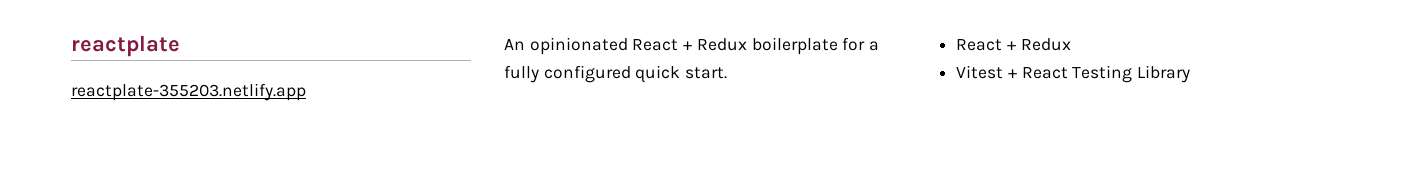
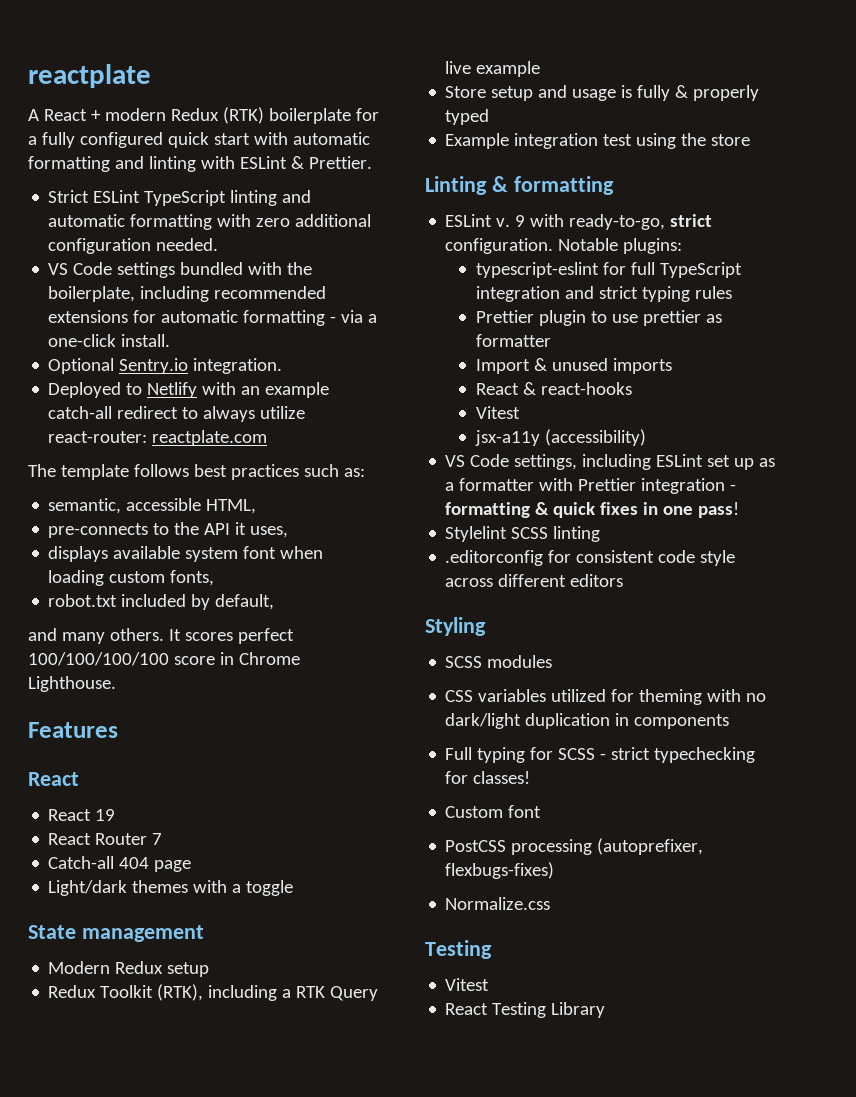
- reactplate-355203.netlify.app
- An opinionated React + Redux boilerplate for a fully configured quick start.
- React + Redux
- Vitest + React Testing Library
+ A React + modern Redux (RTK) boilerplate for a fully configured quick start with automatic formatting and linting with ESLint & Prettier.
+ Strict ESLint TypeScript linting and automatic formatting with zero additional configuration needed.
+ VS Code settings bundled with the boilerplate, including recommended extensions for automatic formatting - via a one-click install.
+ Optional Sentry.io integration.
+ Deployed to Netlify with an example catch-all redirect to always utilize react-router: reactplate.com
+ The template follows best practices such as:
+ semantic, accessible HTML,
+ pre-connects to the API it uses,
+ displays available system font when loading custom fonts,
+ robot.txt included by default,
+ and many others. It scores perfect 100/100/100/100 score in Chrome Lighthouse.
+ Features
+ React
+ React 19
+ React Router 7
+ Catch-all 404 page
+ Light/dark themes with a toggle
+ State management
+ Modern Redux setup
+ Redux Toolkit (RTK), including a RTK Query live example
+ Store setup and usage is fully & properly typed
+ Example integration test using the store
+ Linting & formatting
+ ESLint v. 9 with ready-to-go, strict configuration. Notable plugins:
+ typescript-eslint for full TypeScript integration and strict typing rules
+ Prettier plugin to use prettier as formatter
+ Import & unused imports
+ React & react-hooks
+ Vitest
+ jsx-a11y (accessibility)
+ VS Code settings, including ESLint set up as a formatter with Prettier integration - formatting & quick fixes in one pass!
+ Stylelint SCSS linting
+ .editorconfig for consistent code style across different editors
+ Styling
+ SCSS modules
+ CSS variables utilized for theming with no dark/light duplication in components
+ Full typing for SCSS - strict typechecking for classes!
+ Custom font
+ PostCSS processing (autoprefixer, flexbugs-fixes)
+ Normalize.css
+ Testing
+ Vitest
+ React Testing Library

